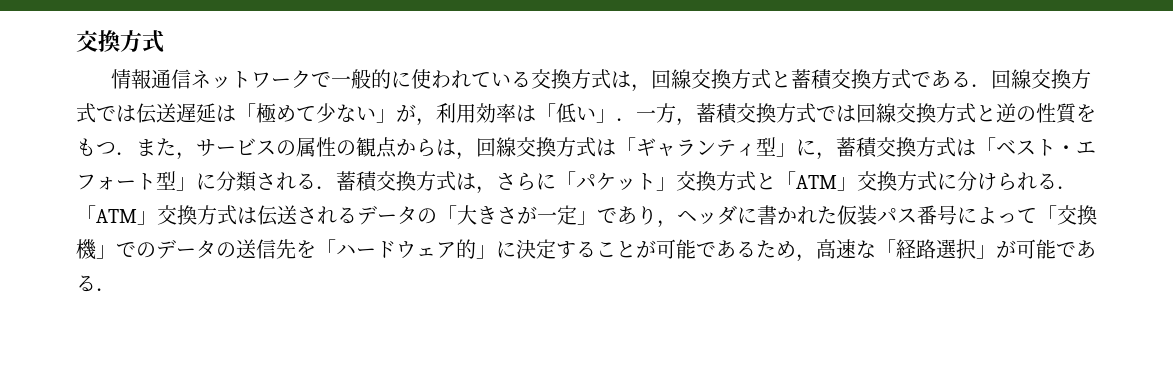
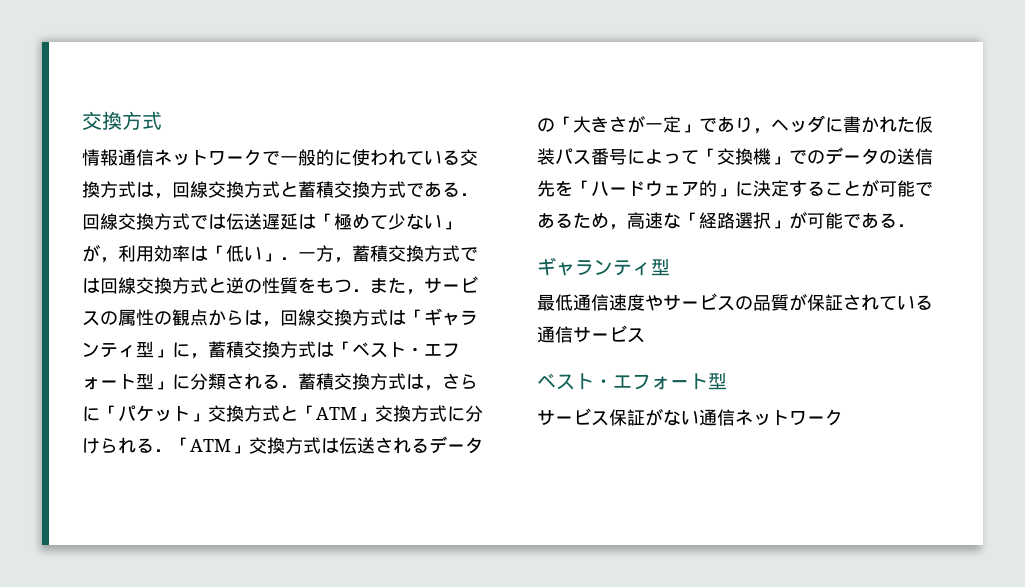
  情報通信ネットワークで一般的に使われている交換方式は，回線交換方式と蓄積交換方式である．回線交換方式では伝送遅延は「極めて少ない」が，利用効率は「低い」．一方，蓄積交換方式では回線交換方式と逆の性質をもつ．また，サービスの属性の観点からは，回線交換方式は「ギャランティ型」に，蓄積交換方式は「ベスト・エフォート型」に分類される．蓄積交換方式は，さらに「パケット」交換方式と「ATM」交換方式に分けられる．「ATM」交換方式は伝送されるデータの「大きさが一定」であり，ヘッダに書かれた仮装パス番号によって「交換機」でのデータの送信先を「ハードウェア的」に決定することが可能であるため，高速な「経路選択」が可能である．
+ ギャランティ型
+ 最低通信速度やサービスの品質が保証されている通信サービス
+ ベスト・エフォート型
+ サービス保証がない通信ネットワーク

